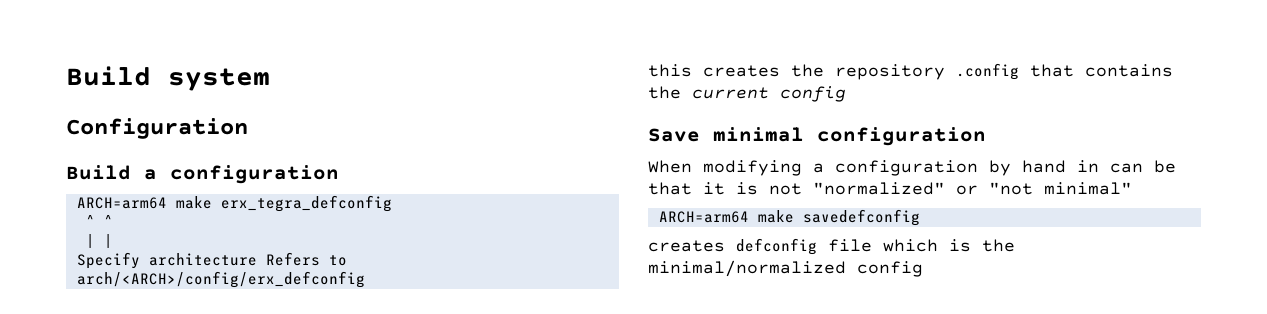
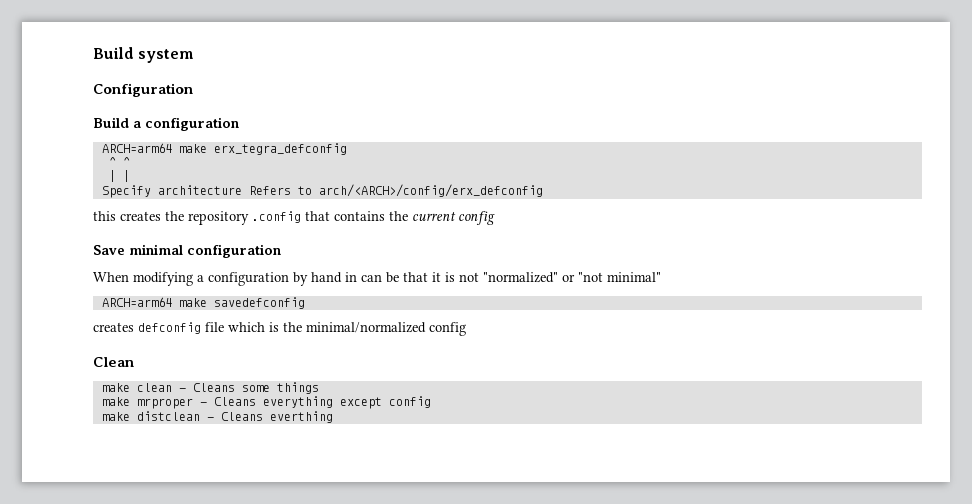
+ Clean
+ make clean - Cleans some things
+ make mrproper - Cleans everything except config
+ make distclean - Cleans everthing

